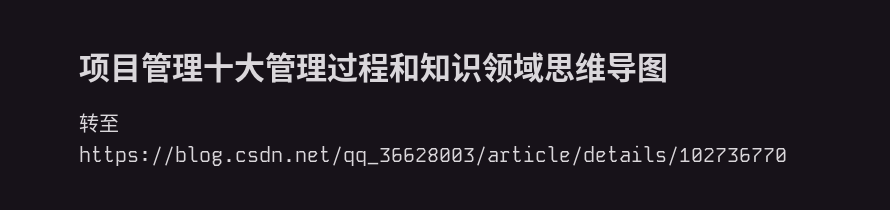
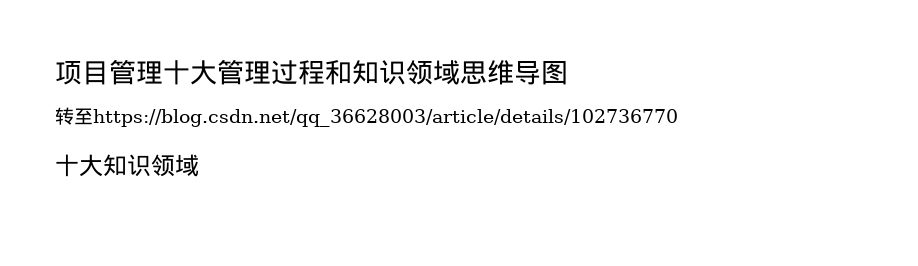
+ 十大知识领域

